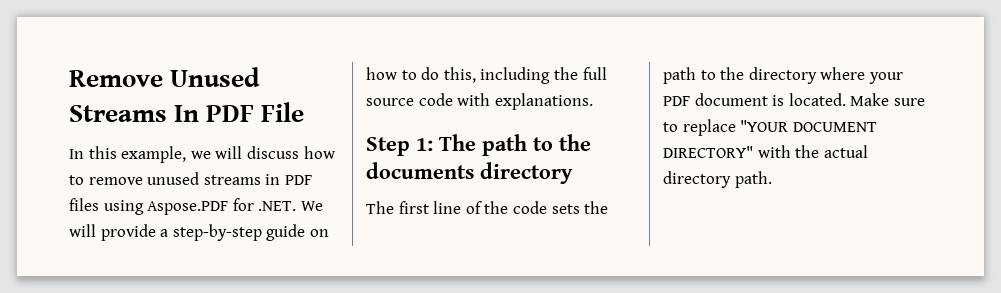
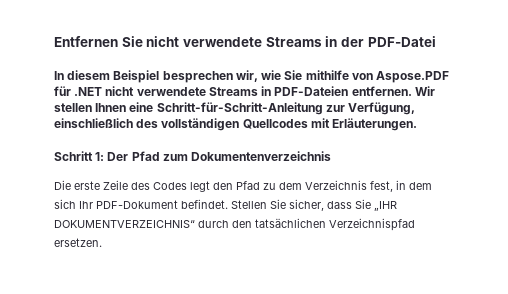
- Remove Unused Streams In PDF File
- In this example, we will discuss how to remove unused streams in PDF files using Aspose.PDF for .NET. We will provide a step-by-step guide on how to do this, including the full source code with explanations.
- Step 1: The path to the documents directory
- The first line of the code sets the path to the directory where your PDF document is located. Make sure to replace "YOUR DOCUMENT DIRECTORY" with the actual directory path.
+ Entfernen Sie nicht verwendete Streams in der PDF-Datei
+ In diesem Beispiel besprechen wir, wie Sie mithilfe von Aspose.PDF für .NET nicht verwendete Streams in PDF-Dateien entfernen. Wir stellen Ihnen eine Schritt-für-Schritt-Anleitung zur Verfügung, einschließlich des vollständigen Quellcodes mit Erläuterungen.
+ Schritt 1: Der Pfad zum Dokumentenverzeichnis
+ Die erste Zeile des Codes legt den Pfad zu dem Verzeichnis fest, in dem sich Ihr PDF-Dokument befindet. Stellen Sie sicher, dass Sie „IHR DOKUMENTVERZEICHNIS“ durch den tatsächlichen Verzeichnispfad ersetzen.

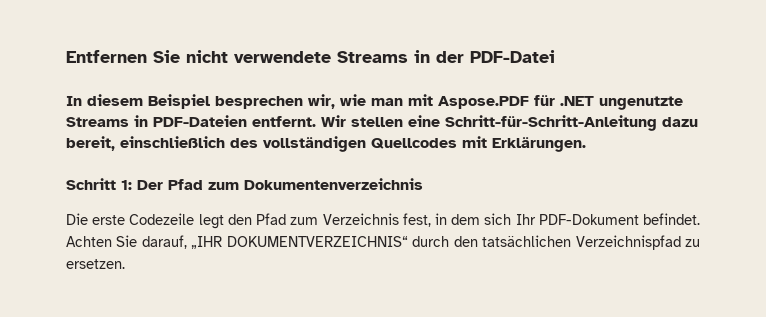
- In diesem Beispiel besprechen wir, wie Sie mithilfe von Aspose.PDF für .NET nicht verwendete Streams in PDF-Dateien entfernen.
+ In diesem Beispiel besprechen wir, wie man mit Aspose.PDF für .NET ungenutzte Streams in PDF-Dateien entfernt.
- Wir stellen Ihnen eine Schritt-für-Schritt-Anleitung zur Verfügung, einschließlich des vollständigen Quellcodes mit Erläuterungen.
+ Wir stellen eine Schritt-für-Schritt-Anleitung dazu bereit, einschließlich des vollständigen Quellcodes mit Erklärungen.
- Die erste Zeile des Codes legt den Pfad zu dem Verzeichnis fest, in dem sich Ihr PDF-Dokument befindet.
+ Die erste Codezeile legt den Pfad zum Verzeichnis fest, in dem sich Ihr PDF-Dokument befindet.
- Stellen Sie sicher, dass Sie „IHR DOKUMENTVERZEICHNIS“ durch den tatsächlichen Verzeichnispfad ersetzen.
+ Achten Sie darauf, „IHR DOKUMENTVERZEICHNIS“ durch den tatsächlichen Verzeichnispfad zu ersetzen.

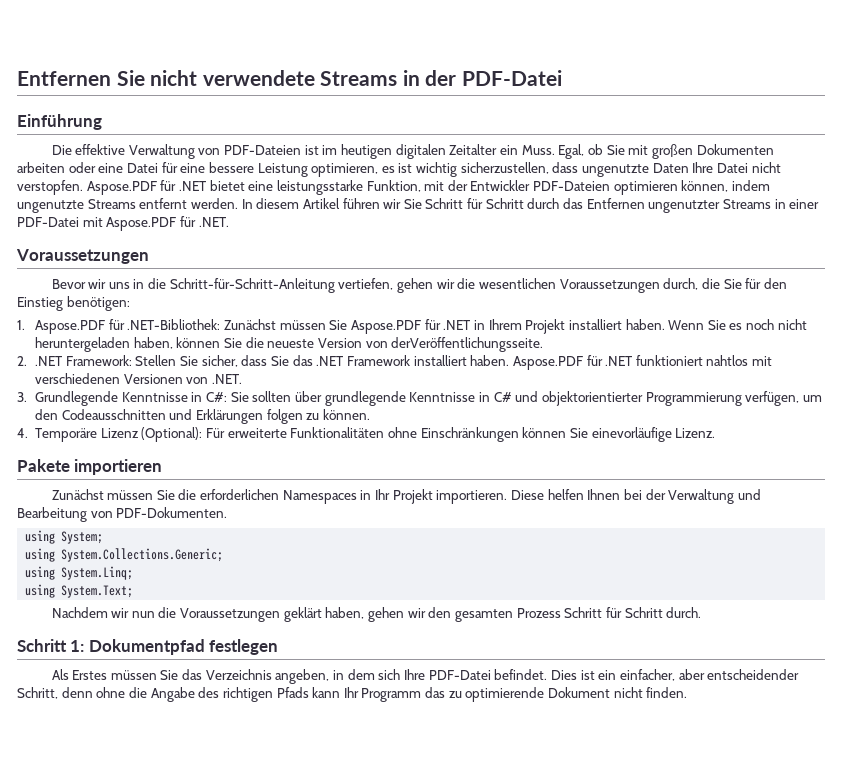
- In diesem Beispiel besprechen wir, wie man mit Aspose.PDF für .NET ungenutzte Streams in PDF-Dateien entfernt. Wir stellen eine Schritt-für-Schritt-Anleitung dazu bereit, einschließlich des vollständigen Quellcodes mit Erklärungen.
- Schritt 1: Der Pfad zum Dokumentenverzeichnis
- Die erste Codezeile legt den Pfad zum Verzeichnis fest, in dem sich Ihr PDF-Dokument befindet. Achten Sie darauf, „IHR DOKUMENTVERZEICHNIS“ durch den tatsächlichen Verzeichnispfad zu ersetzen.
+ Einführung
+ Die effektive Verwaltung von PDF-Dateien ist im heutigen digitalen Zeitalter ein Muss. Egal, ob Sie mit großen Dokumenten arbeiten oder eine Datei für eine bessere Leistung optimieren, es ist wichtig sicherzustellen, dass ungenutzte Daten Ihre Datei nicht verstopfen. Aspose.PDF für .NET bietet eine leistungsstarke Funktion, mit der Entwickler PDF-Dateien optimieren können, indem ungenutzte Streams entfernt werden. In diesem Artikel führen wir Sie Schritt für Schritt durch das Entfernen ungenutzter Streams in einer PDF-Datei mit Aspose.PDF für .NET.
+ Voraussetzungen
+ Bevor wir uns in die Schritt-für-Schritt-Anleitung vertiefen, gehen wir die wesentlichen Voraussetzungen durch, die Sie für den Einstieg benötigen:
+ 1. Aspose.PDF für .NET-Bibliothek: Zunächst müssen Sie Aspose.PDF für .NET in Ihrem Projekt installiert haben. Wenn Sie es noch nicht heruntergeladen haben, können Sie die neueste Version von derVeröffentlichungsseite.
+ 2. .NET Framework: Stellen Sie sicher, dass Sie das .NET Framework installiert haben. Aspose.PDF für .NET funktioniert nahtlos mit verschiedenen Versionen von .NET.
+ 3. Grundlegende Kenntnisse in C#: Sie sollten über grundlegende Kenntnisse in C# und objektorientierter Programmierung verfügen, um den Codeausschnitten und Erklärungen folgen zu können.
+ 4. Temporäre Lizenz (Optional): Für erweiterte Funktionalitäten ohne Einschränkungen können Sie einevorläufige Lizenz.
+ Pakete importieren
+ Zunächst müssen Sie die erforderlichen Namespaces in Ihr Projekt importieren. Diese helfen Ihnen bei der Verwaltung und Bearbeitung von PDF-Dokumenten.
+ using System;
+ using System.Collections.Generic;
+ using System.Linq;
+ using System.Text;
+ Nachdem wir nun die Voraussetzungen geklärt haben, gehen wir den gesamten Prozess Schritt für Schritt durch.
+ Schritt 1: Dokumentpfad festlegen
+ Als Erstes müssen Sie das Verzeichnis angeben, in dem sich Ihre PDF-Datei befindet. Dies ist ein einfacher, aber entscheidender Schritt, denn ohne die Angabe des richtigen Pfads kann Ihr Programm das zu optimierende Dokument nicht finden.

